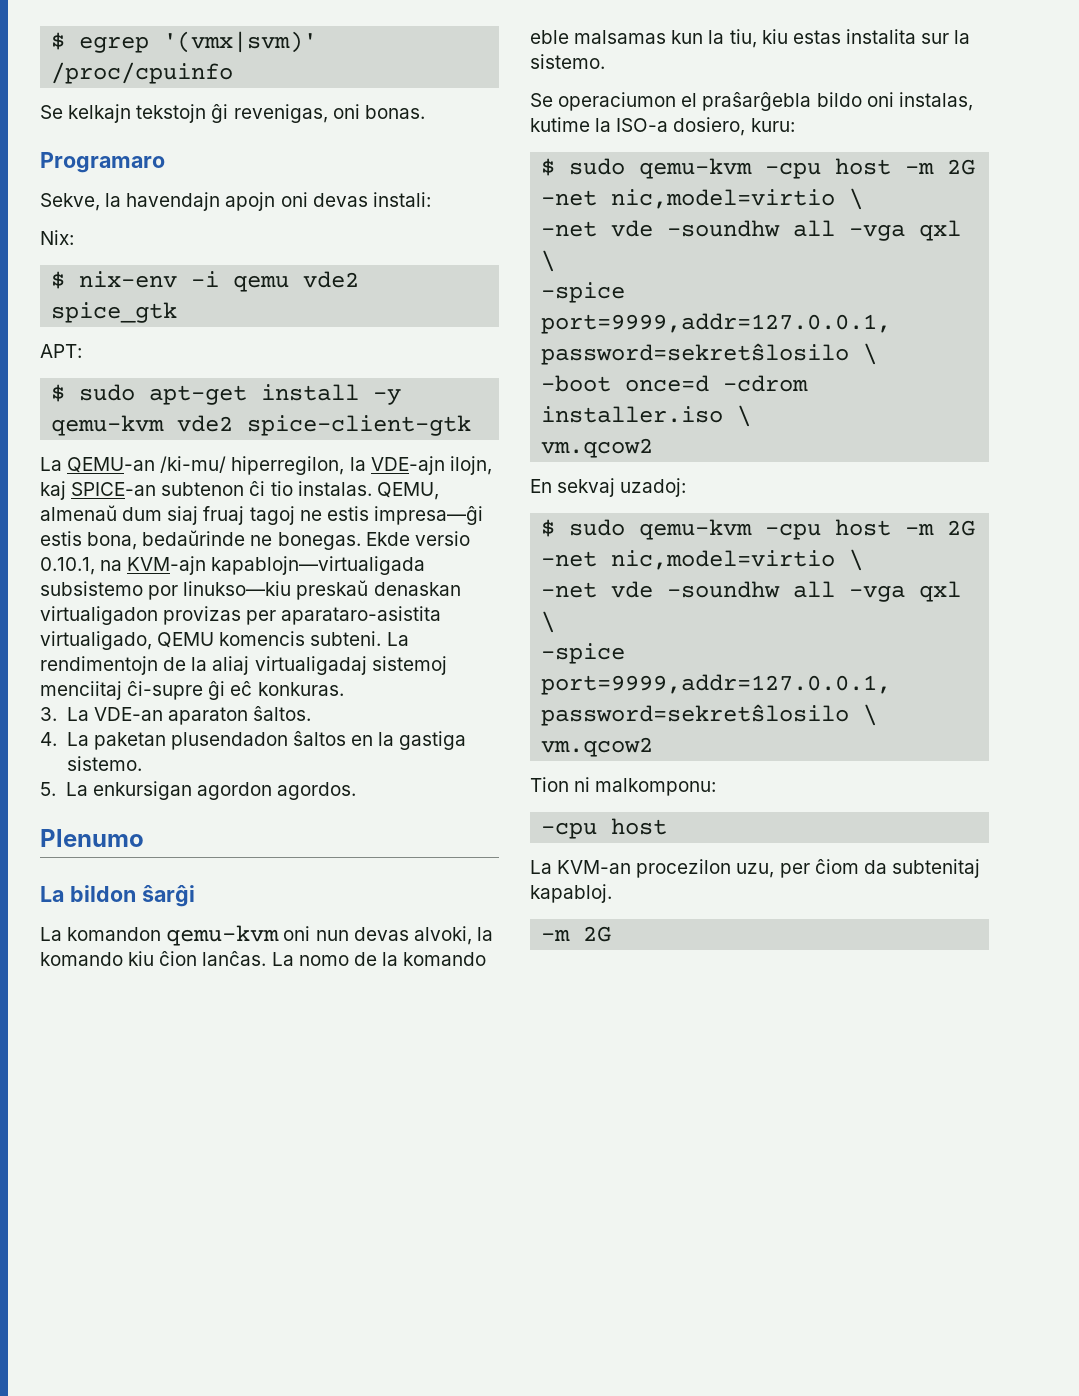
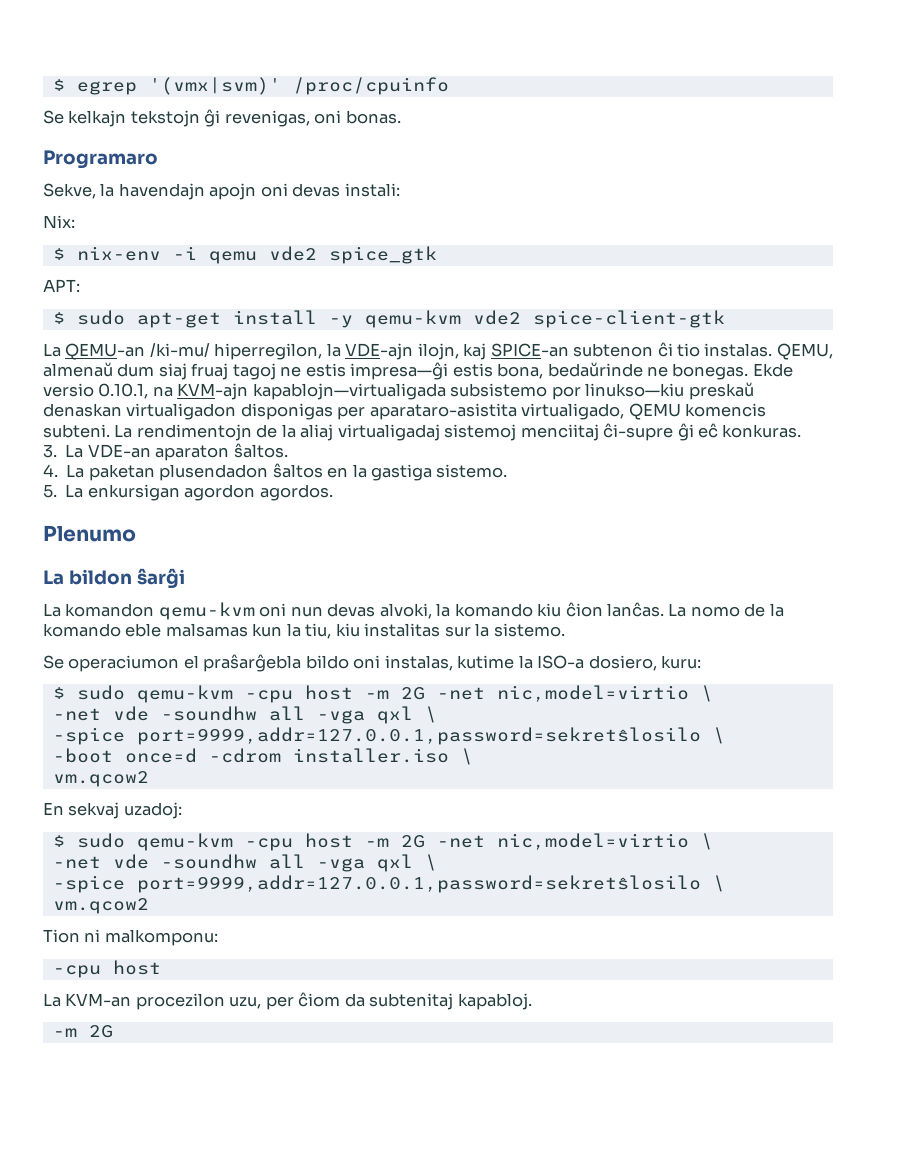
- Ekde versio 0.10.1, na KVM-ajn kapablojn—virtualigada subsistemo por linukso—kiu preskaŭ denaskan virtualigadon provizas per aparataro-asistita virtualigado, QEMU komencis subteni.
+ Ekde versio 0.10.1, na KVM-ajn kapablojn—virtualigada subsistemo por linukso—kiu preskaŭ denaskan virtualigadon disponigas per aparataro-asistita virtualigado, QEMU komencis subteni.
- La nomo de la komando eble malsamas kun la tiu, kiu estas instalita sur la sistemo.
+ La nomo de la komando eble malsamas kun la tiu, kiu instalitas sur la sistemo.

